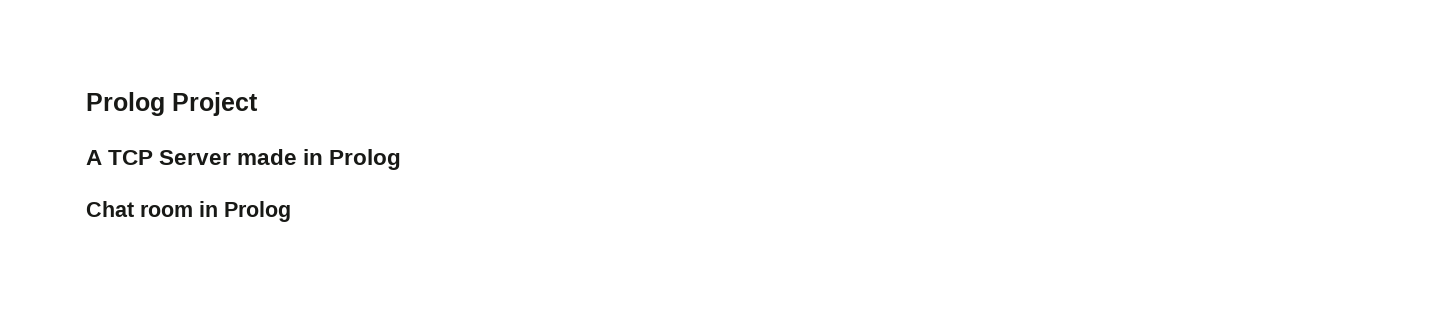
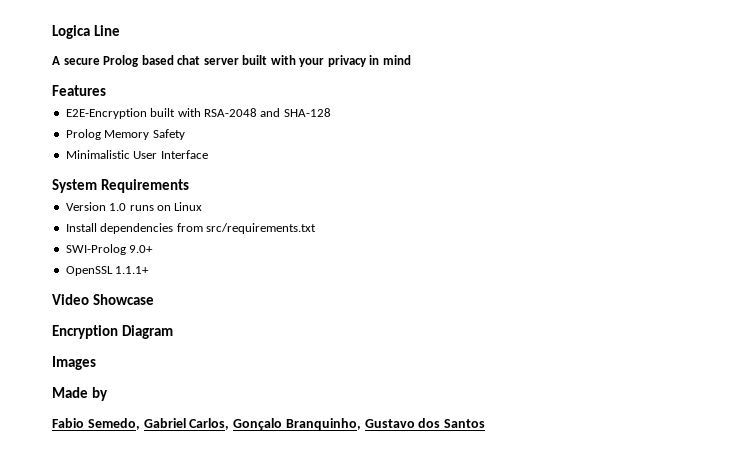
- Prolog Project
+ Logica Line
- A TCP Server made in Prolog
- Chat room in Prolog
+ A secure Prolog based chat server built with your privacy in mind
+ Features
+ E2E-Encryption built with RSA-2048 and SHA-128
+ Prolog Memory Safety
+ Minimalistic User Interface
+ System Requirements
+ Version 1.0 runs on Linux
+ Install dependencies from src/requirements.txt
+ SWI-Prolog 9.0+
+ OpenSSL 1.1.1+
+ Video Showcase
+ Encryption Diagram
+ Images
+ Made by
+ Fabio Semedo, Gabriel Carlos, Gonçalo Branquinho, Gustavo dos Santos

